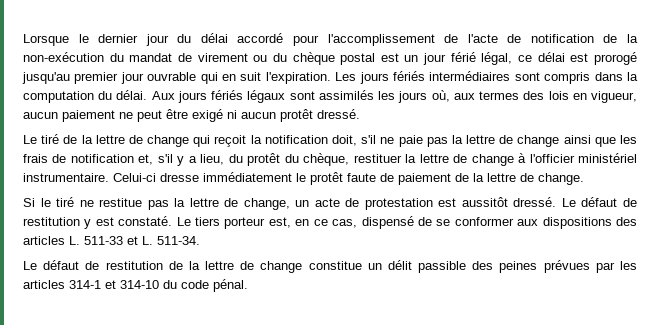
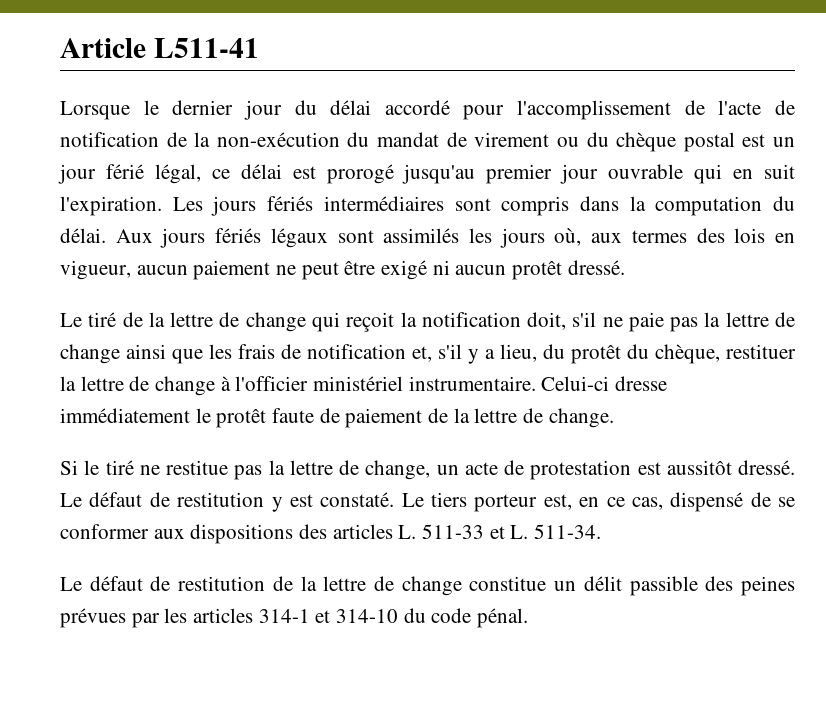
+ Article L511-41

